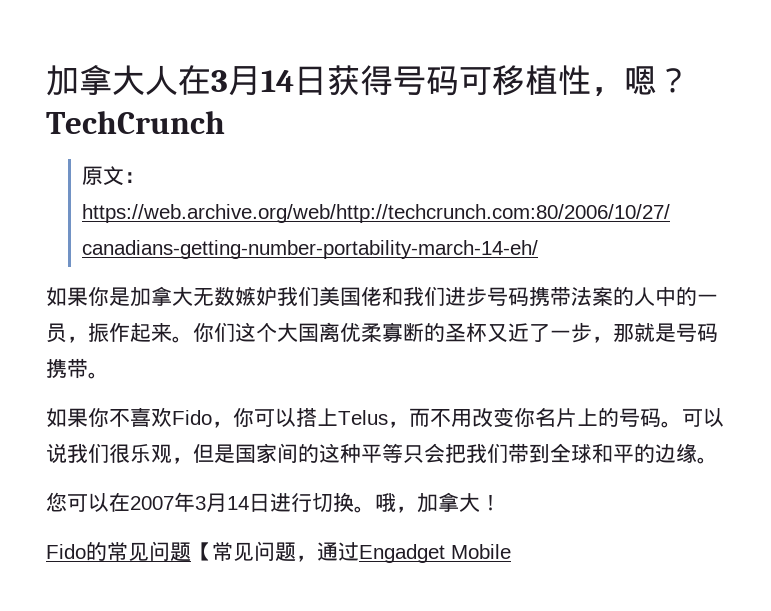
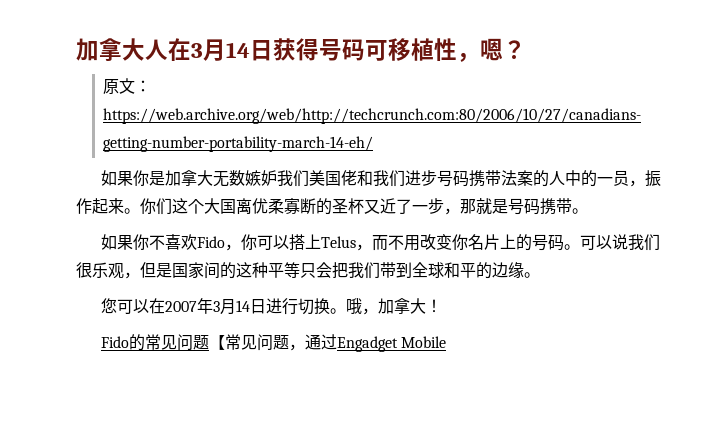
- TechCrunch

